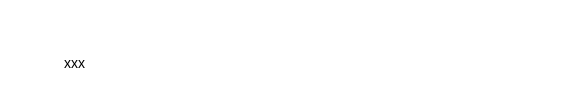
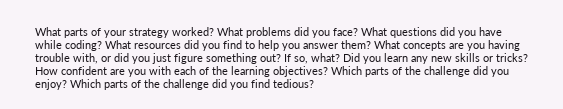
- xxx
+ What parts of your strategy worked? What problems did you face? What questions did you have while coding? What resources did you find to help you answer them? What concepts are you having trouble with, or did you just figure something out? If so, what? Did you learn any new skills or tricks? How confident are you with each of the learning objectives? Which parts of the challenge did you enjoy? Which parts of the challenge did you find tedious?

